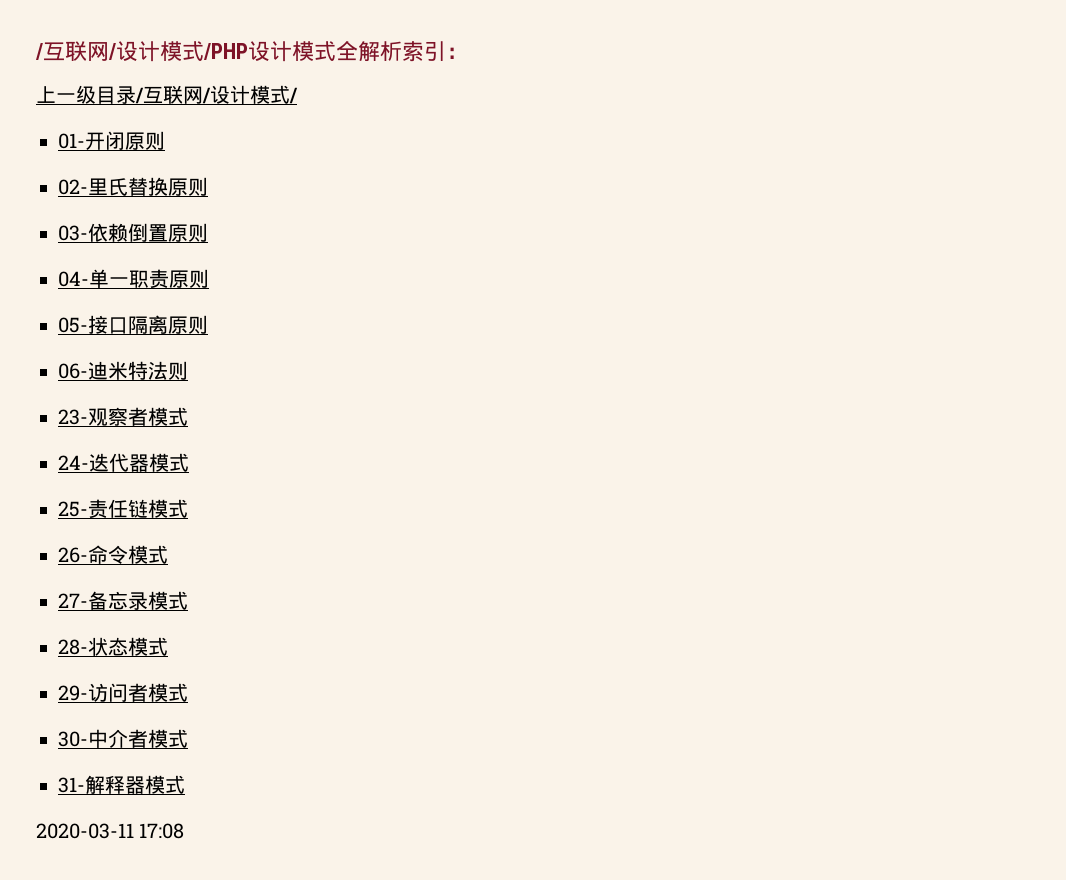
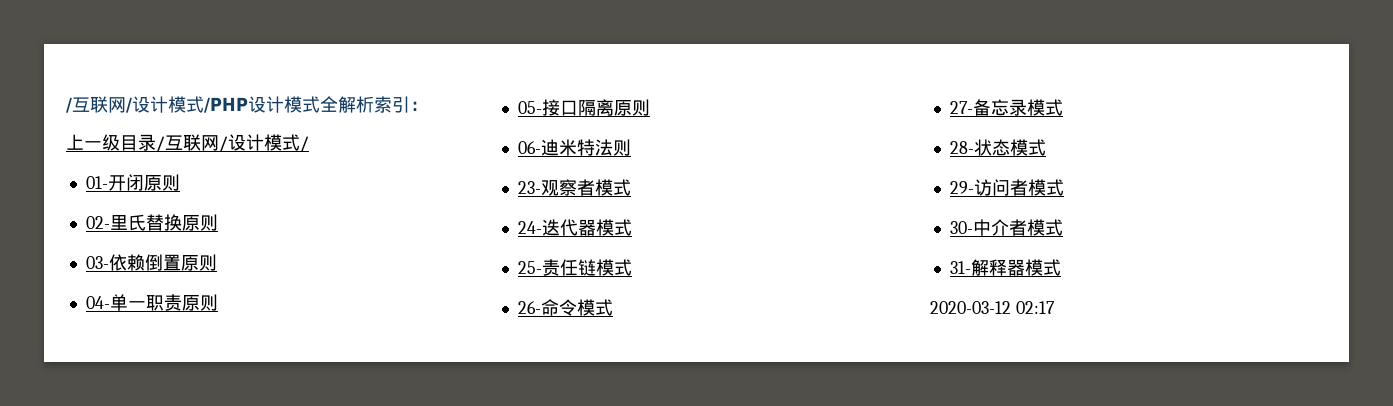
- 2020-03-11 17:08
+ 2020-03-12 02:17

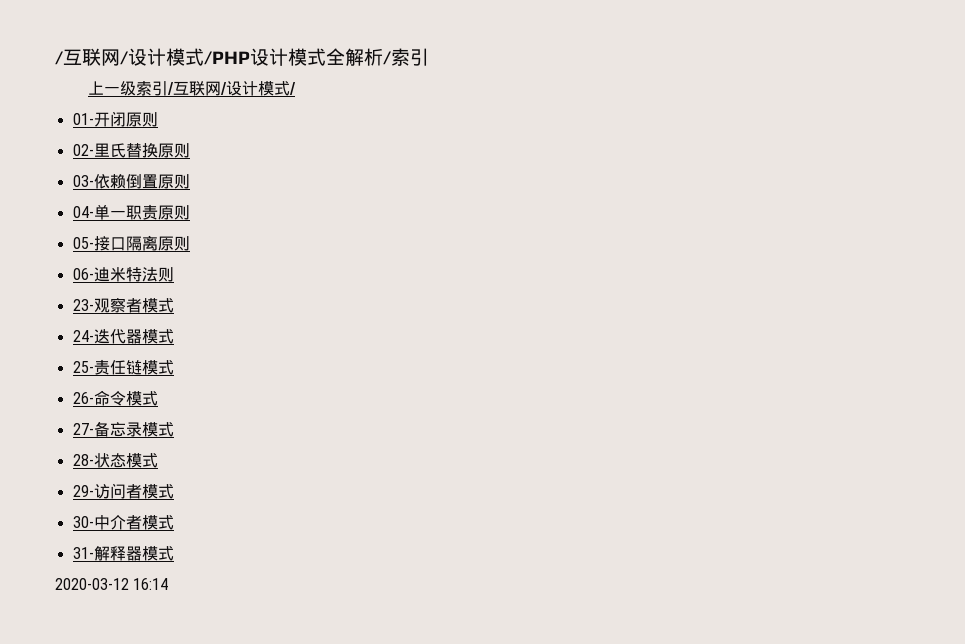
- /互联网/设计模式/PHP设计模式全解析索引：
+ /互联网/设计模式/PHP设计模式全解析/索引
- 上一级目录/互联网/设计模式/
+ 上一级索引/互联网/设计模式/
- 2020-03-12 02:17
+ 2020-03-12 16:14

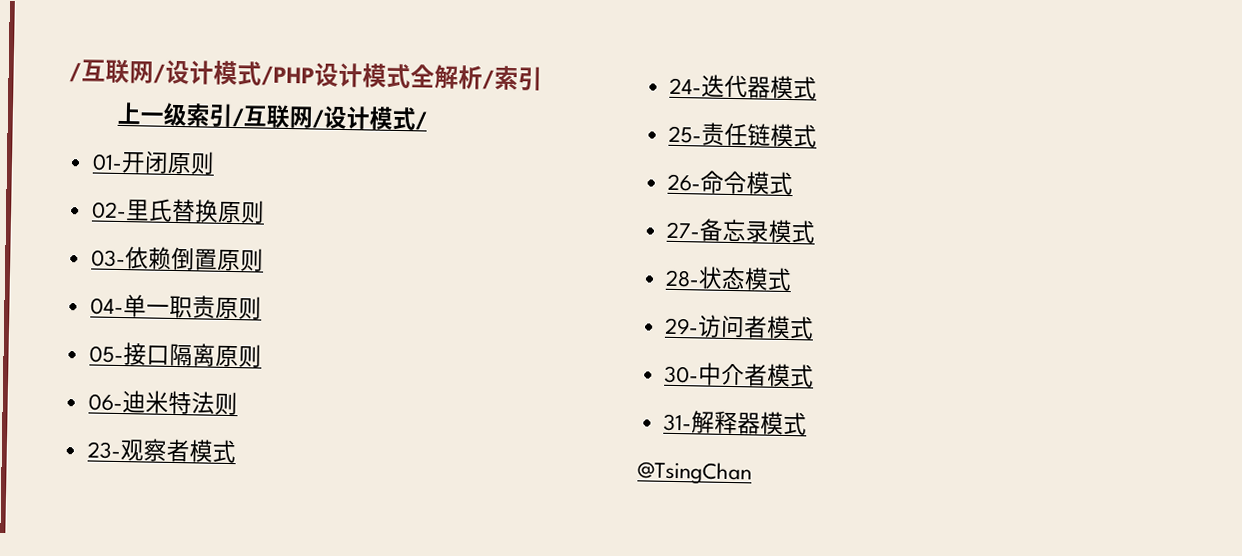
- 2020-03-12 16:14
+ @TsingChan

